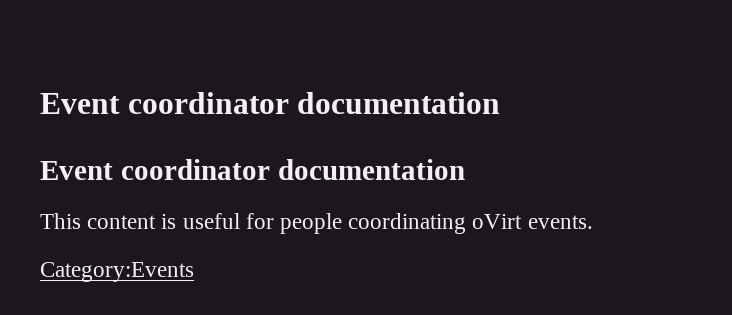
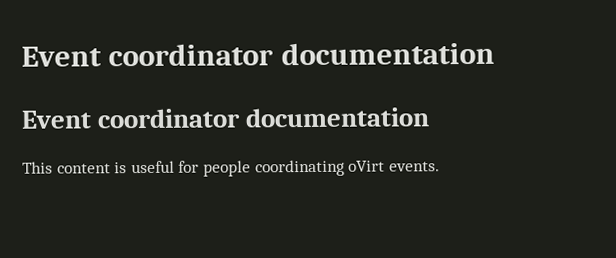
- Category:Events

